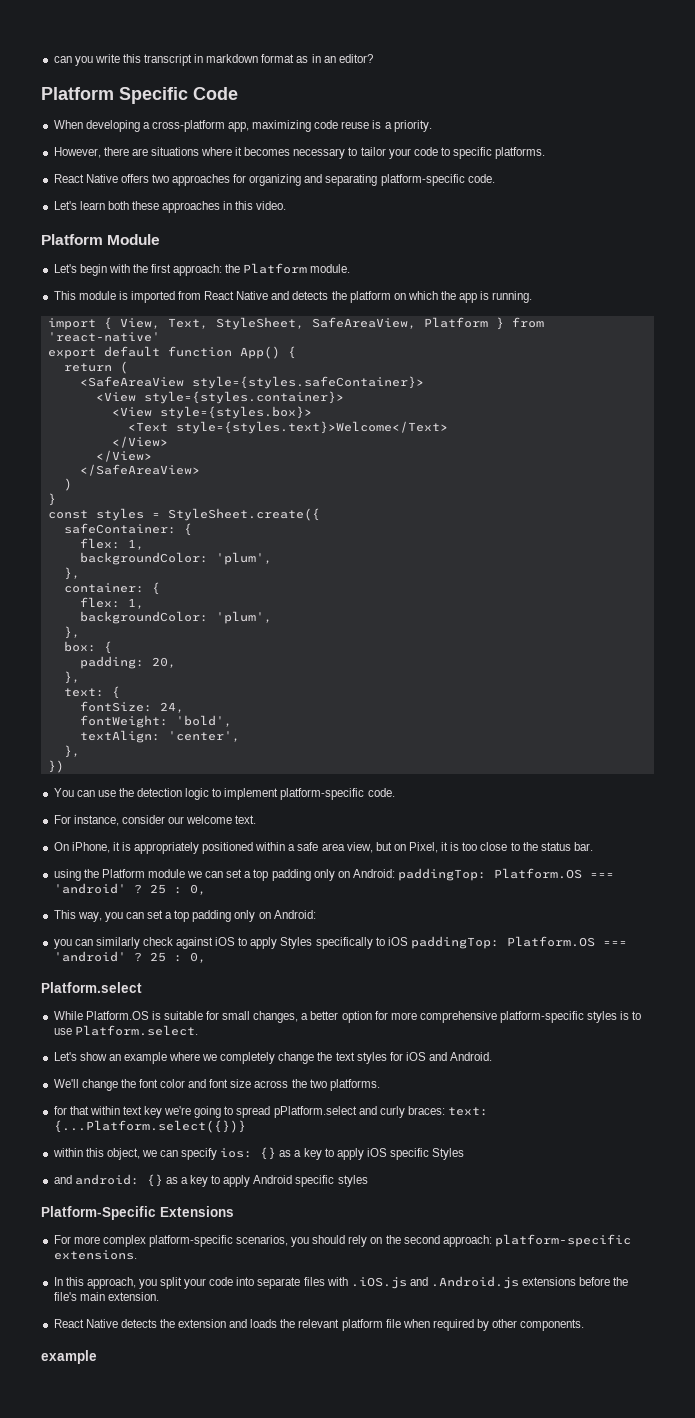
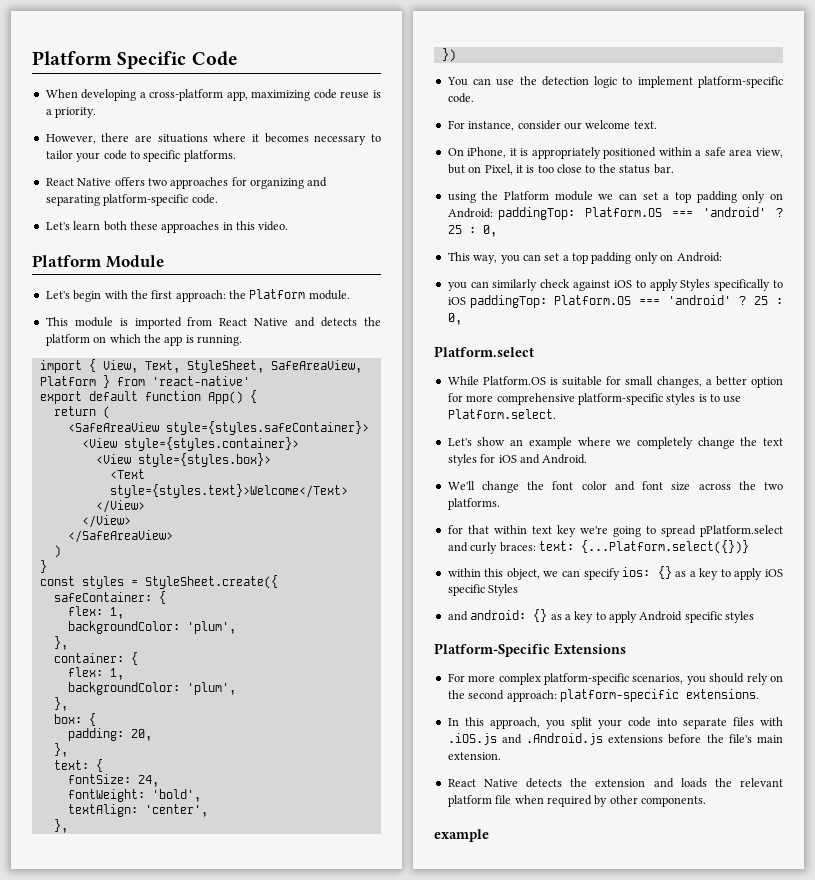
- can you write this transcript in markdown format as in an editor?

